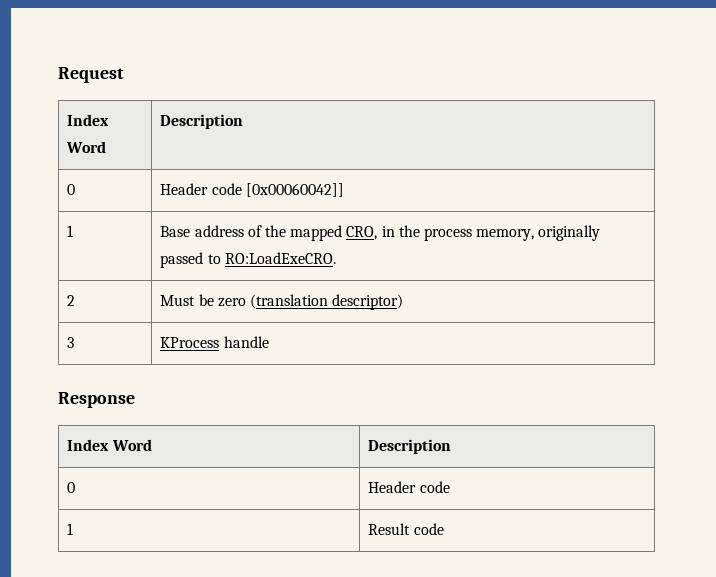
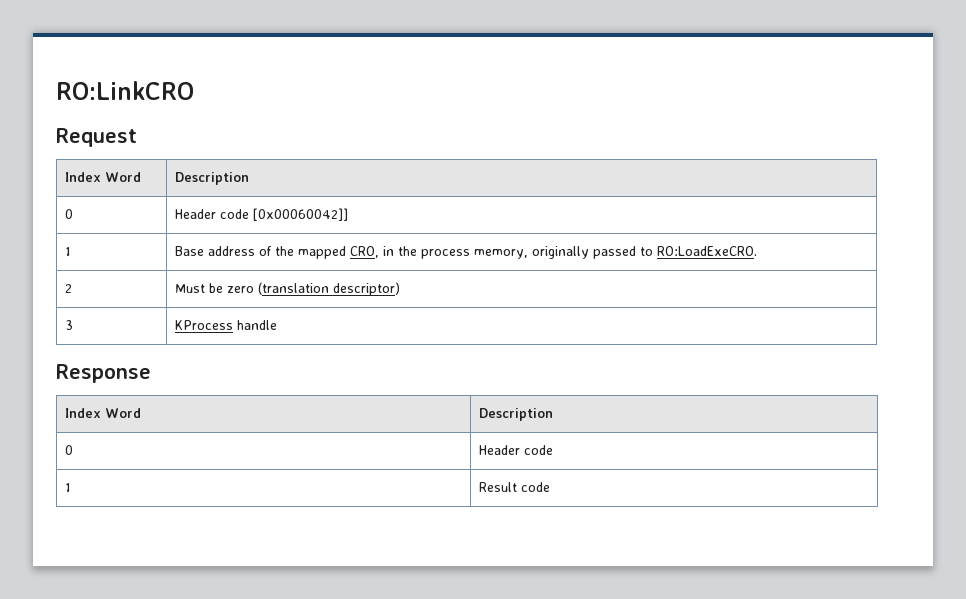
+ RO:LinkCRO

